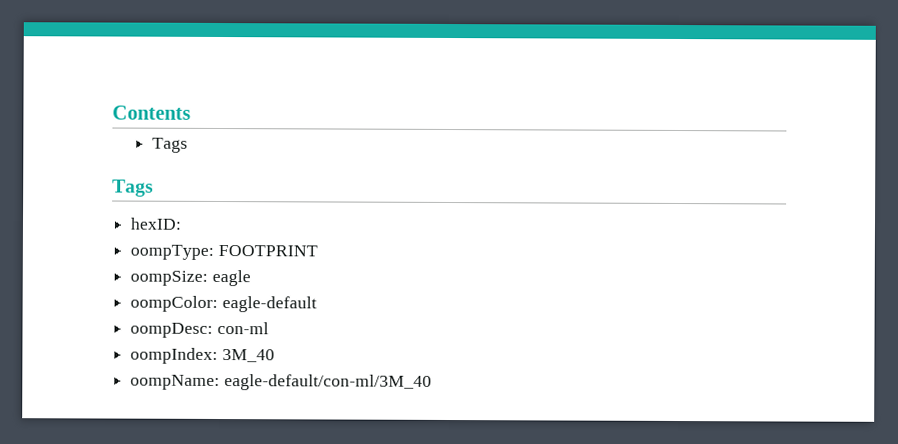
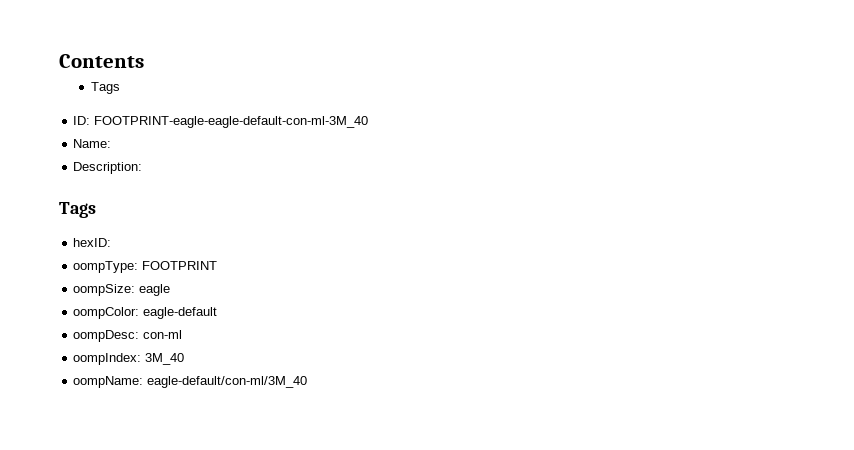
+ ID: FOOTPRINT-eagle-eagle-default-con-ml-3M_40
+ Name:
+ Description:

